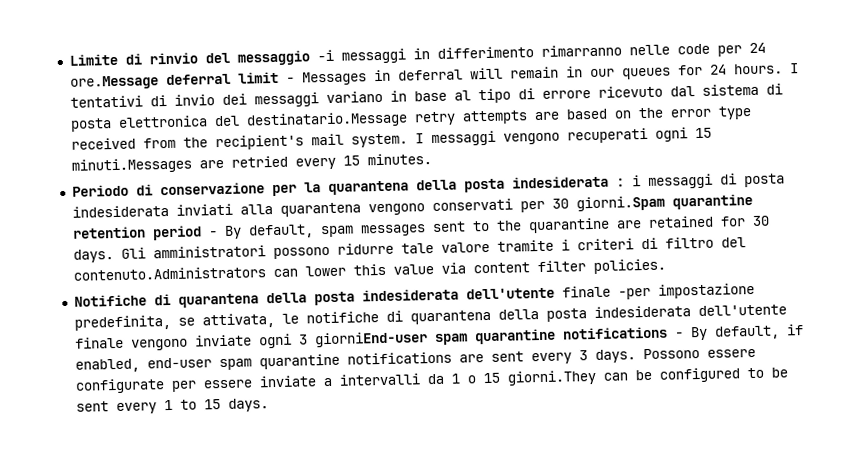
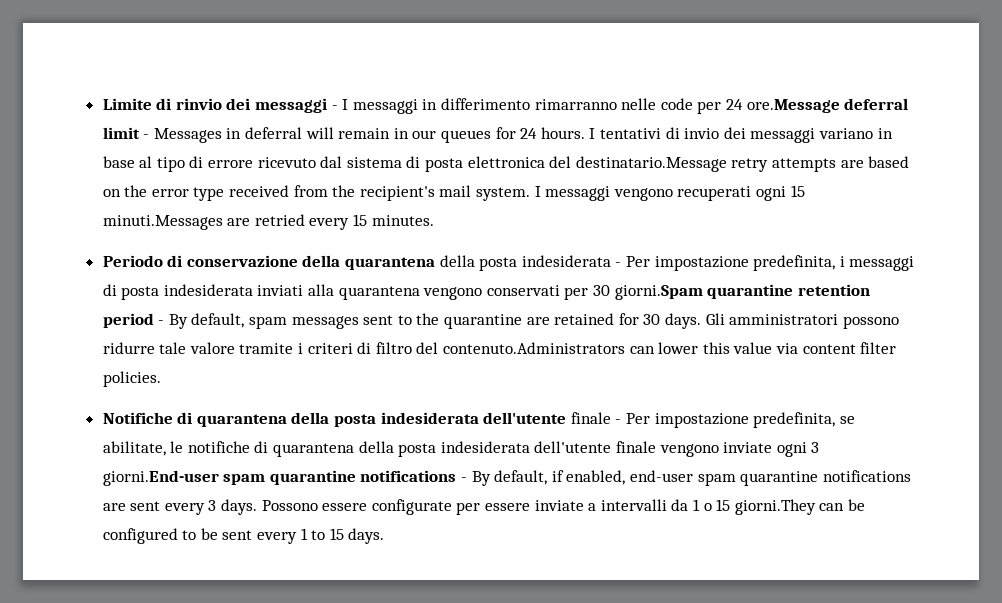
- Limite di rinvio del messaggio -i messaggi in differimento rimarranno nelle code per 24 ore.Message deferral limit - Messages in deferral will remain in our queues for 24 hours.
+ Limite di rinvio dei messaggi - I messaggi in differimento rimarranno nelle code per 24 ore.Message deferral limit - Messages in deferral will remain in our queues for 24 hours.
- Periodo di conservazione per la quarantena della posta indesiderata : i messaggi di posta indesiderata inviati alla quarantena vengono conservati per 30 giorni.Spam quarantine retention period - By default, spam messages sent to the quarantine are retained for 30 days.
+ Periodo di conservazione della quarantena della posta indesiderata - Per impostazione predefinita, i messaggi di posta indesiderata inviati alla quarantena vengono conservati per 30 giorni.Spam quarantine retention period - By default, spam messages sent to the quarantine are retained for 30 days.
- Notifiche di quarantena della posta indesiderata dell'utente finale -per impostazione predefinita, se attivata, le notifiche di quarantena della posta indesiderata dell'utente finale vengono inviate ogni 3 giorniEnd-user spam quarantine notifications - By default, if enabled, end-user spam quarantine notifications are sent every 3 days.
+ Notifiche di quarantena della posta indesiderata dell'utente finale - Per impostazione predefinita, se abilitate, le notifiche di quarantena della posta indesiderata dell'utente finale vengono inviate ogni 3 giorni.End-user spam quarantine notifications - By default, if enabled, end-user spam quarantine notifications are sent every 3 days.

